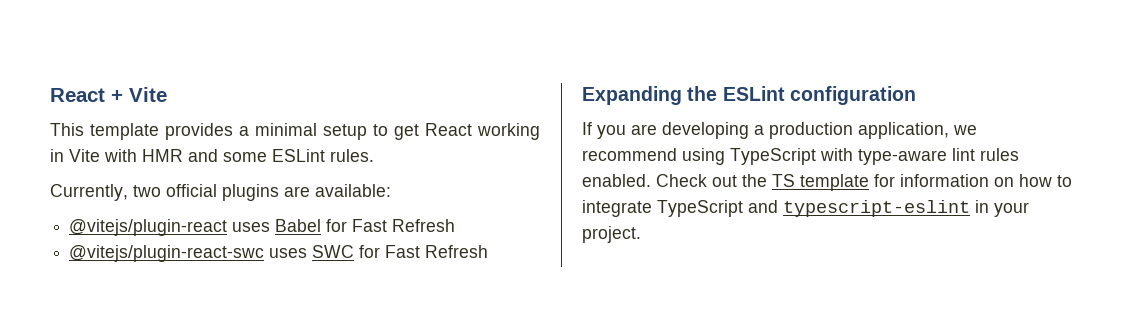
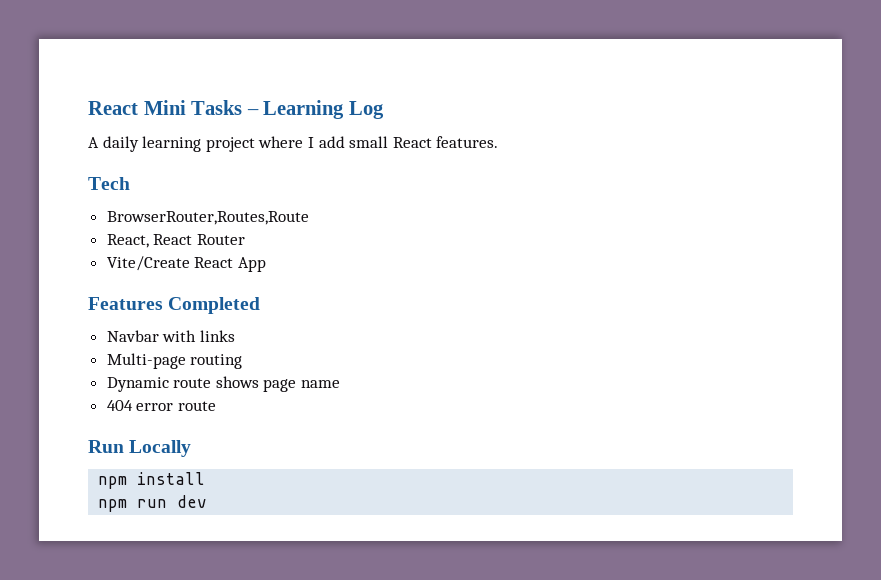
- React + Vite
- This template provides a minimal setup to get React working in Vite with HMR and some ESLint rules.
- Currently, two official plugins are available:
- @vitejs/plugin-react uses Babel for Fast Refresh
- @vitejs/plugin-react-swc uses SWC for Fast Refresh
- Expanding the ESLint configuration
- If you are developing a production application, we recommend using TypeScript with type-aware lint rules enabled. Check out the TS template for information on how to integrate TypeScript and typescript-eslint in your project.
+ React Mini Tasks – Learning Log
+ A daily learning project where I add small React features.
+ Tech
+ BrowserRouter,Routes,Route
+ React, React Router
+ Vite/Create React App
+ Features Completed
+ Navbar with links
+ Multi-page routing
+ Dynamic route shows page name
+ 404 error route
+ Run Locally
+ npm install
+ npm run dev

